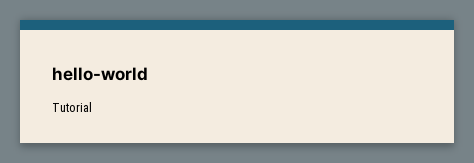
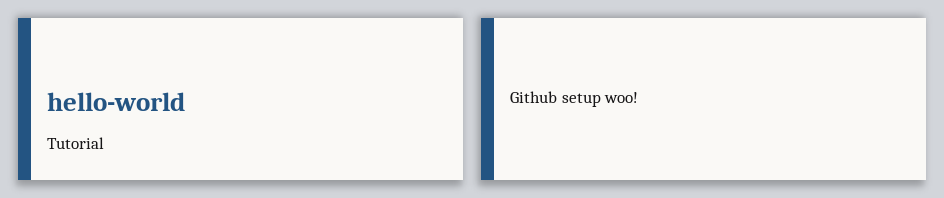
+ Github setup woo!

